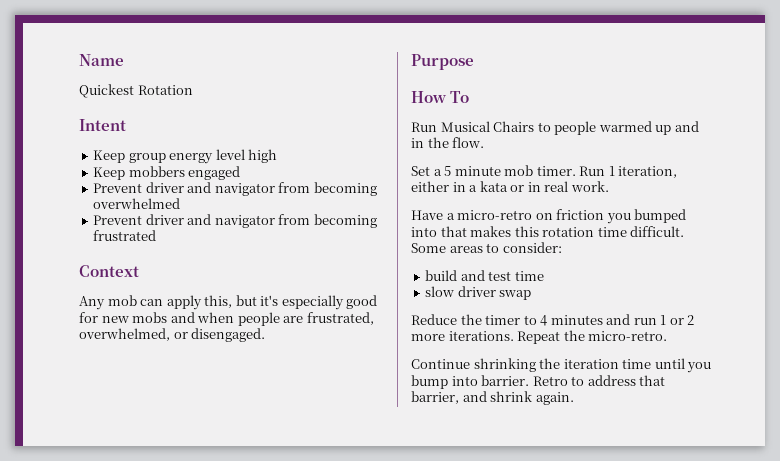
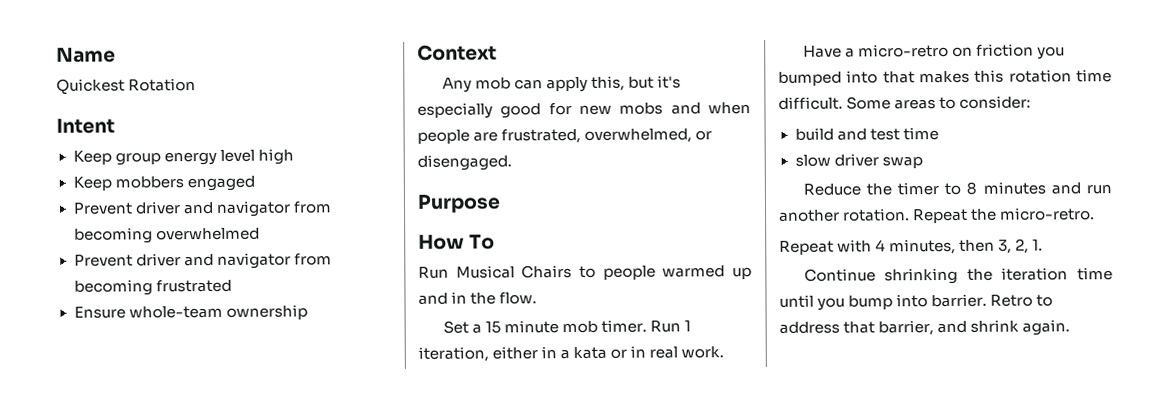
+ Ensure whole-team ownership
- Set a 5 minute mob timer.
+ Set a 15 minute mob timer.
- Reduce the timer to 4 minutes and run 1 or 2 more iterations. Repeat the micro-retro.
+ Reduce the timer to 8 minutes and run another rotation. Repeat the micro-retro.
+ Repeat with 4 minutes, then 3, 2, 1.

